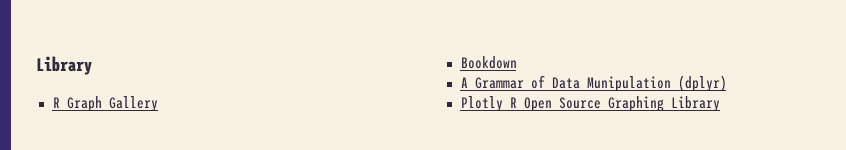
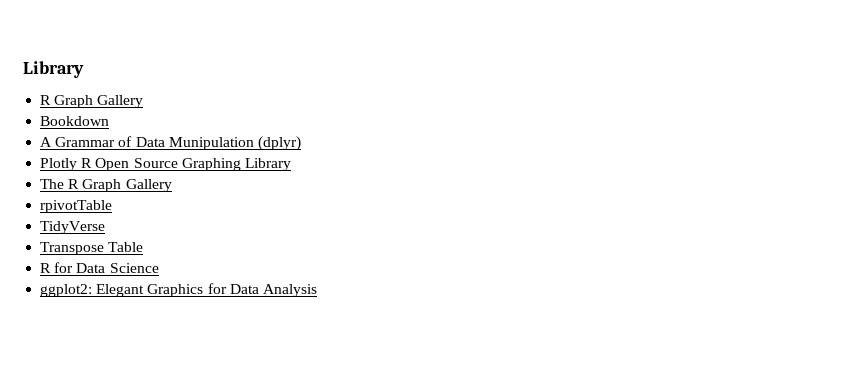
+ The R Graph Gallery
+ rpivotTable
+ TidyVerse
+ Transpose Table
+ R for Data Science
+ ggplot2: Elegant Graphics for Data Analysis

